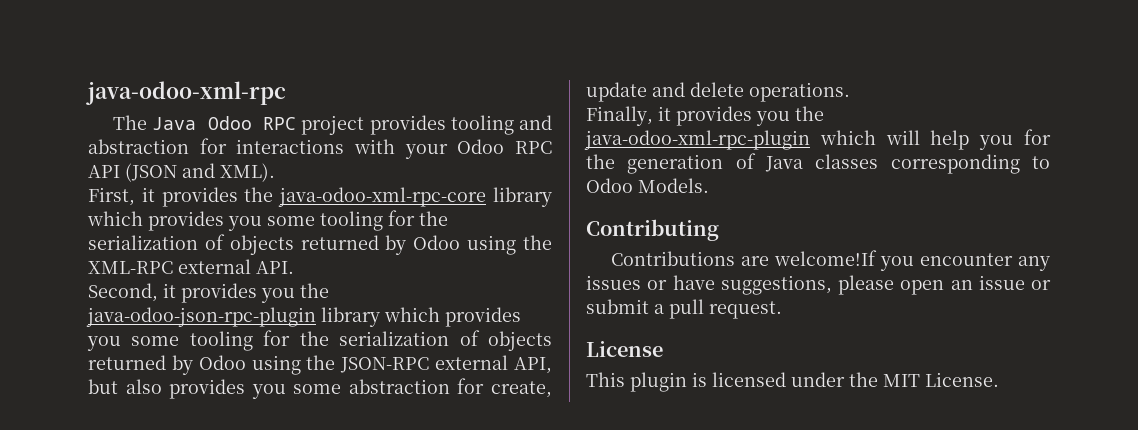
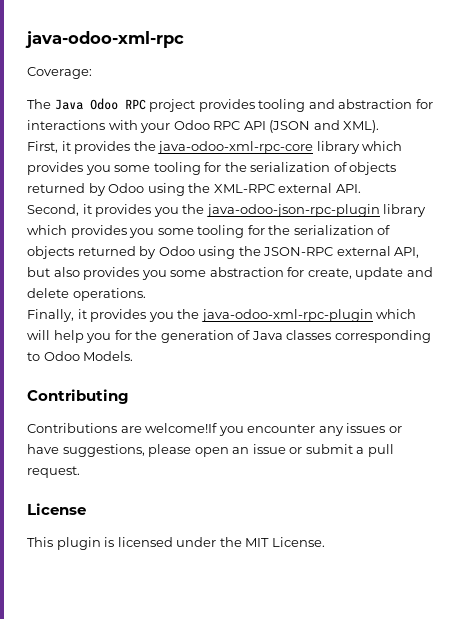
+ Coverage:

